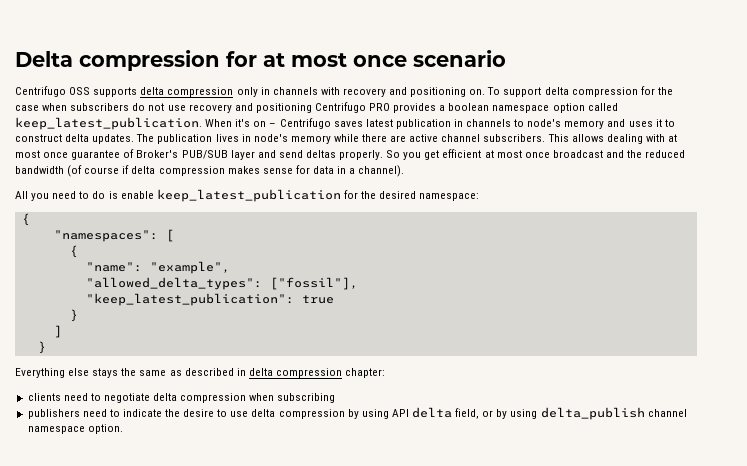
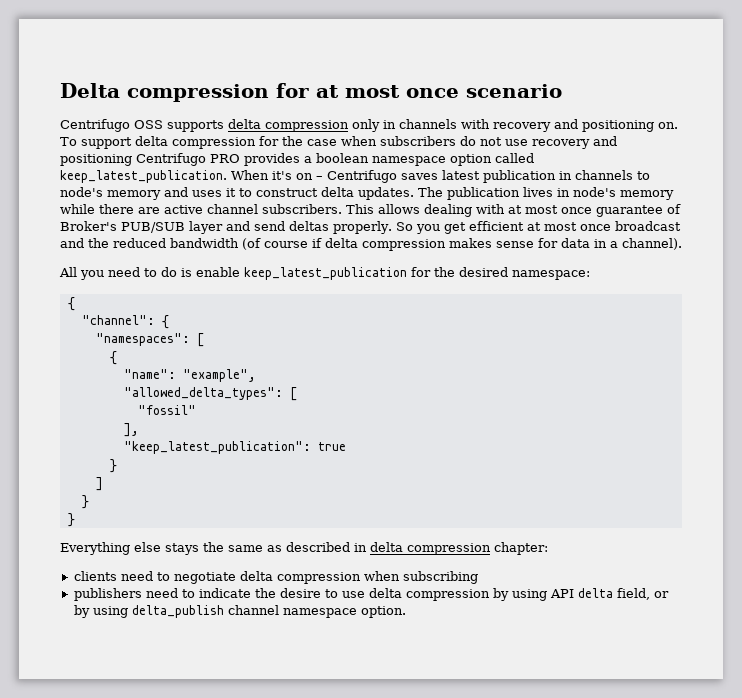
+ "channel": {
- "allowed_delta_types": ["fossil"],
+ "allowed_delta_types": [
+ "fossil"
+ ],
  ]
+ }

